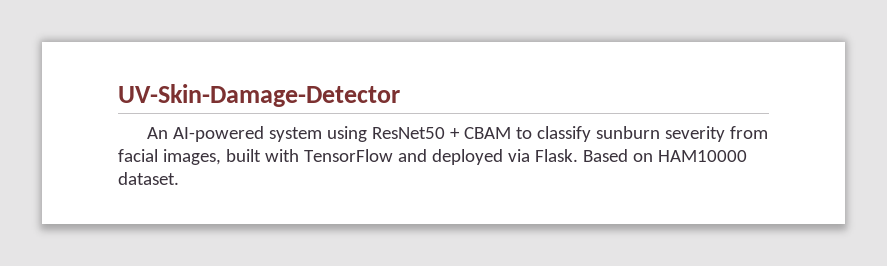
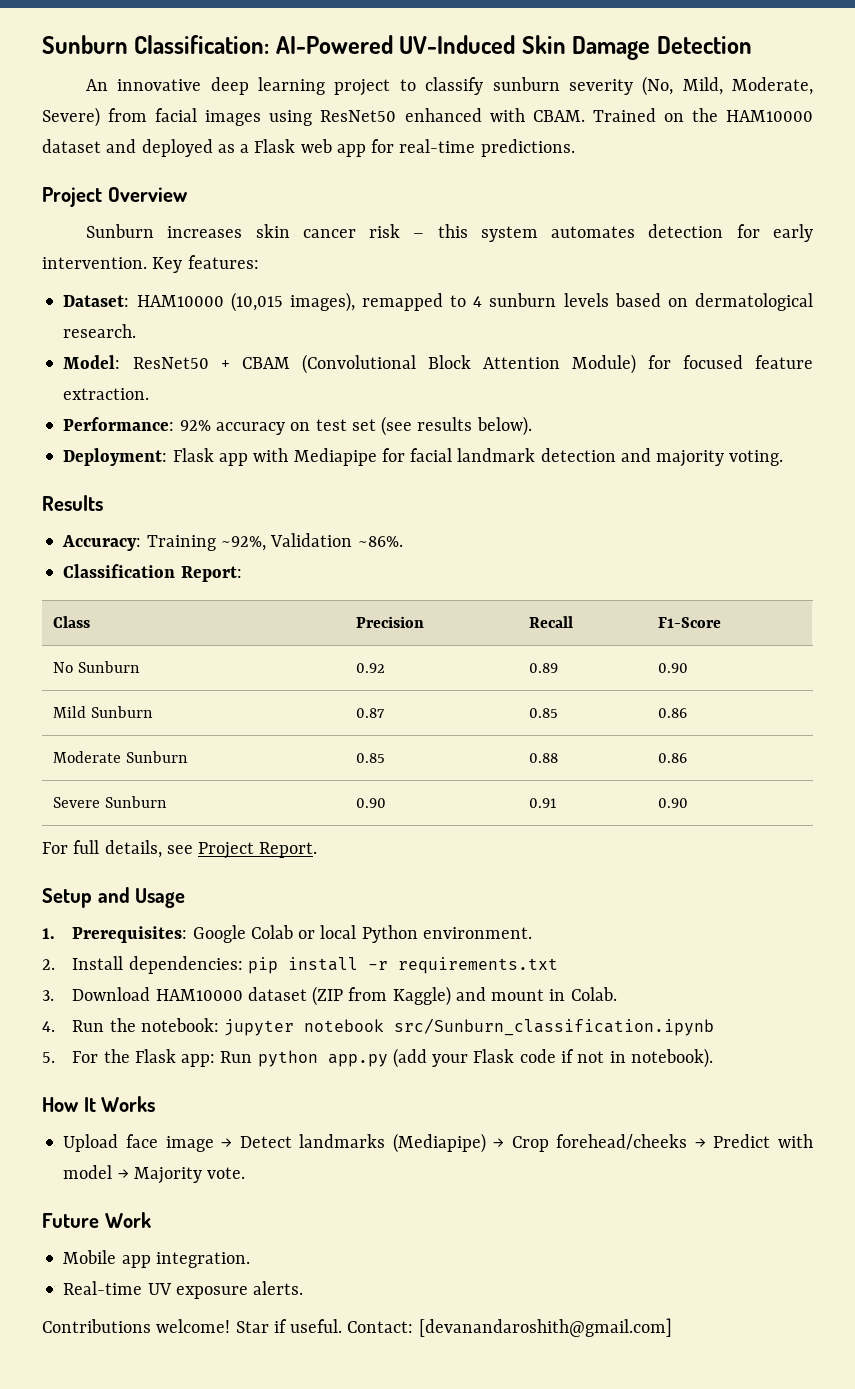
- UV-Skin-Damage-Detector
- An AI-powered system using ResNet50 + CBAM to classify sunburn severity from facial images, built with TensorFlow and deployed via Flask. Based on HAM10000 dataset.
+ Sunburn Classification: AI-Powered UV-Induced Skin Damage Detection
+ An innovative deep learning project to classify sunburn severity (No, Mild, Moderate, Severe) from facial images using ResNet50 enhanced with CBAM. Trained on the HAM10000 dataset and deployed as a Flask web app for real-time predictions.
+ Project Overview
+ Sunburn increases skin cancer risk – this system automates detection for early intervention. Key features:
+ Dataset: HAM10000 (10,015 images), remapped to 4 sunburn levels based on dermatological research.
+ Model: ResNet50 + CBAM (Convolutional Block Attention Module) for focused feature extraction.
+ Performance: 92% accuracy on test set (see results below).
+ Deployment: Flask app with Mediapipe for facial landmark detection and majority voting.
+ Results
+ Accuracy: Training ~92%, Validation ~86%.
+ Classification Report:
+ Class | Precision | Recall | F1-Score
+ No Sunburn | 0.92 | 0.89 | 0.90
+ Mild Sunburn | 0.87 | 0.85 | 0.86
+ Moderate Sunburn | 0.85 | 0.88 | 0.86
+ Severe Sunburn | 0.90 | 0.91 | 0.90
+ For full details, see Project Report.
+ Setup and Usage
+ 1. Prerequisites: Google Colab or local Python environment.
+ 2. Install dependencies: pip install -r requirements.txt
+ 3. Download HAM10000 dataset (ZIP from Kaggle) and mount in Colab.
+ 4. Run the notebook: jupyter notebook src/Sunburn_classification.ipynb
+ 5. For the Flask app: Run python app.py (add your Flask code if not in notebook).
+ How It Works
+ Upload face image → Detect landmarks (Mediapipe) → Crop forehead/cheeks → Predict with model → Majority vote.
+ Future Work
+ Mobile app integration.
+ Real-time UV exposure alerts.
+ Contributions welcome! Star if useful. Contact: [devanandaroshith@gmail.com]

